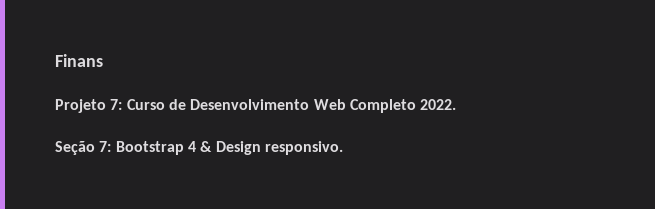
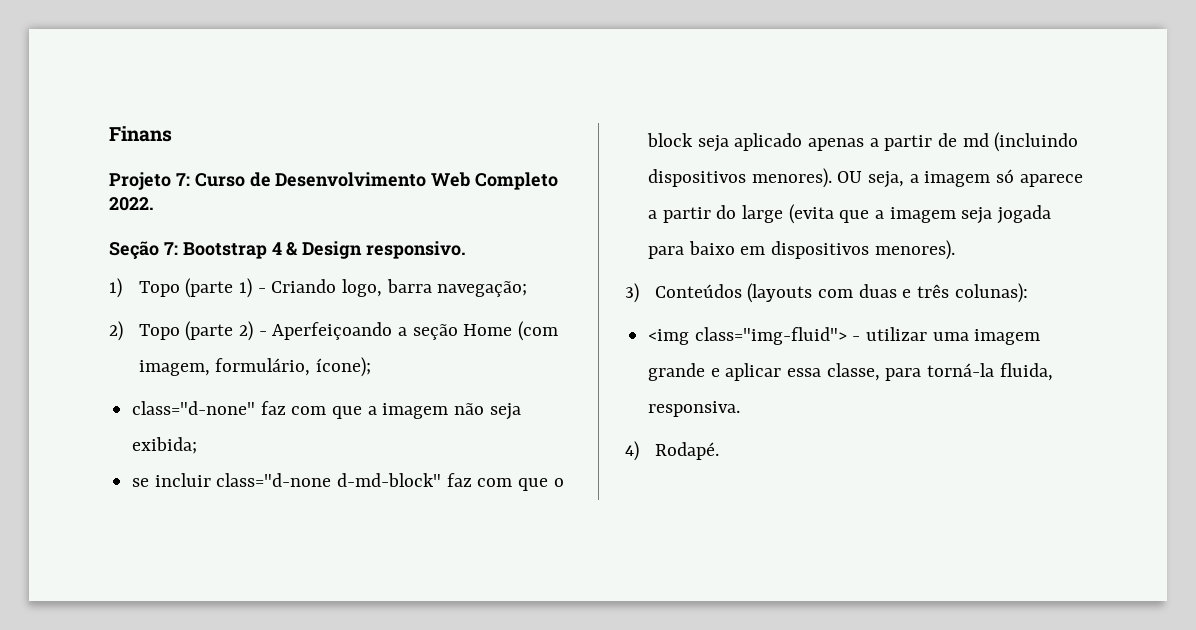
+ 1) Topo (parte 1) - Criando logo, barra navegação;
+ 2) Topo (parte 2) - Aperfeiçoando a seção Home (com imagem, formulário, ícone);
+ class="d-none" faz com que a imagem não seja exibida;
+ se incluir class="d-none d-md-block" faz com que o block seja aplicado apenas a partir de md (incluindo dispositivos menores). OU seja, a imagem só aparece a partir do large (evita que a imagem seja jogada para baixo em dispositivos menores).
+ 3) Conteúdos (layouts com duas e três colunas):
+ <img class="img-fluid"> - utilizar uma imagem grande e aplicar essa classe, para torná-la fluida, responsiva.
+ 4) Rodapé.

